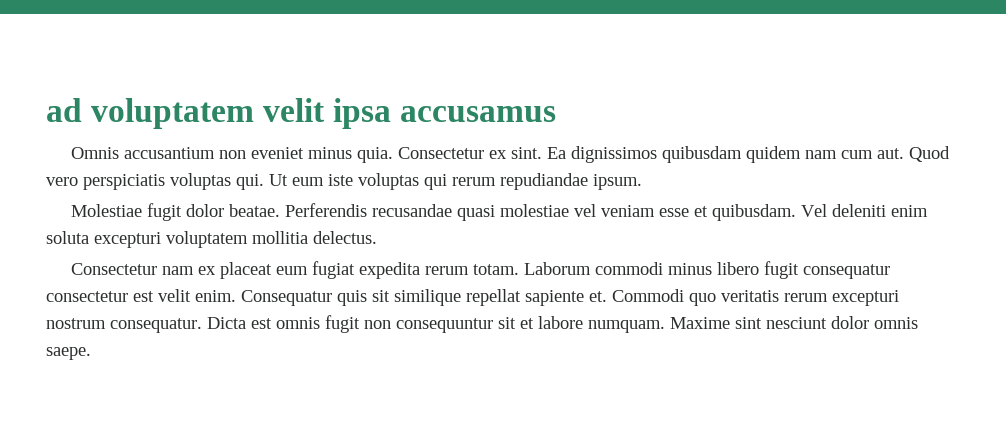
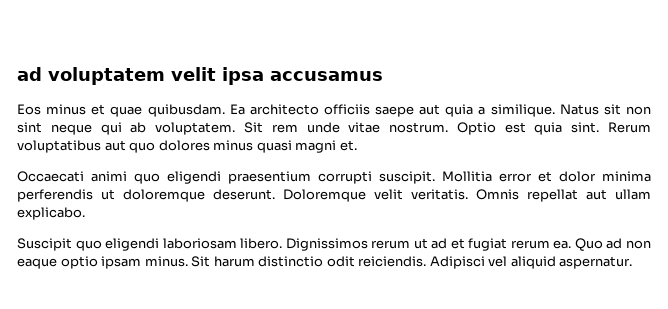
- Omnis accusantium non eveniet minus quia. Consectetur ex sint. Ea dignissimos quibusdam quidem nam cum aut. Quod vero perspiciatis voluptas qui. Ut eum iste voluptas qui rerum repudiandae ipsum.
- Molestiae fugit dolor beatae. Perferendis recusandae quasi molestiae vel veniam esse et quibusdam. Vel deleniti enim soluta excepturi voluptatem mollitia delectus.
- Consectetur nam ex placeat eum fugiat expedita rerum totam. Laborum commodi minus libero fugit consequatur consectetur est velit enim. Consequatur quis sit similique repellat sapiente et. Commodi quo veritatis rerum excepturi nostrum consequatur. Dicta est omnis fugit non consequuntur sit et labore numquam. Maxime sint nesciunt dolor omnis saepe.
+ Eos minus et quae quibusdam. Ea architecto officiis saepe aut quia a similique. Natus sit non sint neque qui ab voluptatem. Sit rem unde vitae nostrum. Optio est quia sint. Rerum voluptatibus aut quo dolores minus quasi magni et.
+ Occaecati animi quo eligendi praesentium corrupti suscipit. Mollitia error et dolor minima perferendis ut doloremque deserunt. Doloremque velit veritatis. Omnis repellat aut ullam explicabo.
+ Suscipit quo eligendi laboriosam libero. Dignissimos rerum ut ad et fugiat rerum ea. Quo ad non eaque optio ipsam minus. Sit harum distinctio odit reiciendis. Adipisci vel aliquid aspernatur.

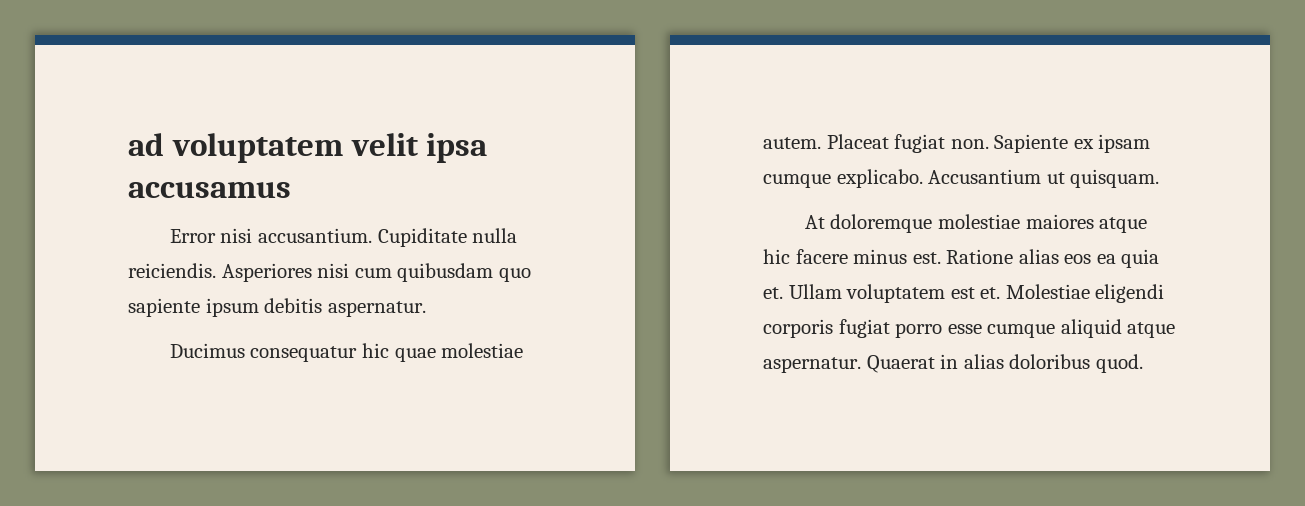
- Eos minus et quae quibusdam. Ea architecto officiis saepe aut quia a similique. Natus sit non sint neque qui ab voluptatem. Sit rem unde vitae nostrum. Optio est quia sint. Rerum voluptatibus aut quo dolores minus quasi magni et.
- Occaecati animi quo eligendi praesentium corrupti suscipit. Mollitia error et dolor minima perferendis ut doloremque deserunt. Doloremque velit veritatis. Omnis repellat aut ullam explicabo.
- Suscipit quo eligendi laboriosam libero. Dignissimos rerum ut ad et fugiat rerum ea. Quo ad non eaque optio ipsam minus. Sit harum distinctio odit reiciendis. Adipisci vel aliquid aspernatur.
+ Error nisi accusantium. Cupiditate nulla reiciendis. Asperiores nisi cum quibusdam quo sapiente ipsum debitis aspernatur.
+ Ducimus consequatur hic quae molestiae autem. Placeat fugiat non. Sapiente ex ipsam cumque explicabo. Accusantium ut quisquam.
+ At doloremque molestiae maiores atque hic facere minus est. Ratione alias eos ea quia et. Ullam voluptatem est et. Molestiae eligendi corporis fugiat porro esse cumque aliquid atque aspernatur. Quaerat in alias doloribus quod.

